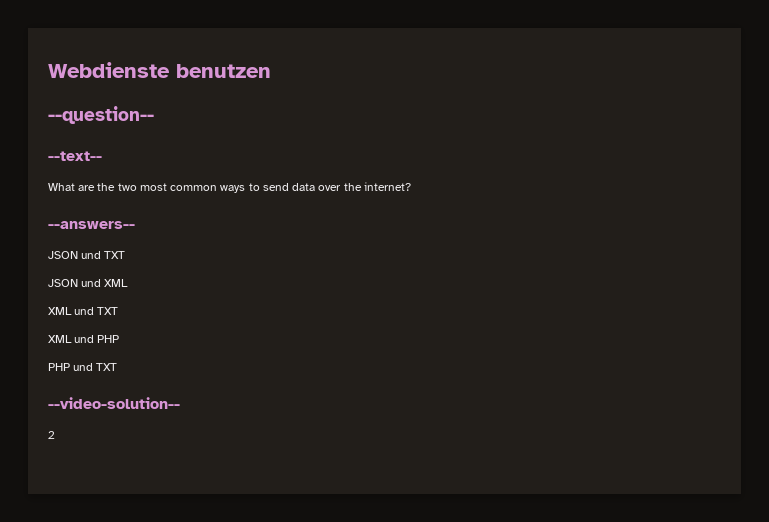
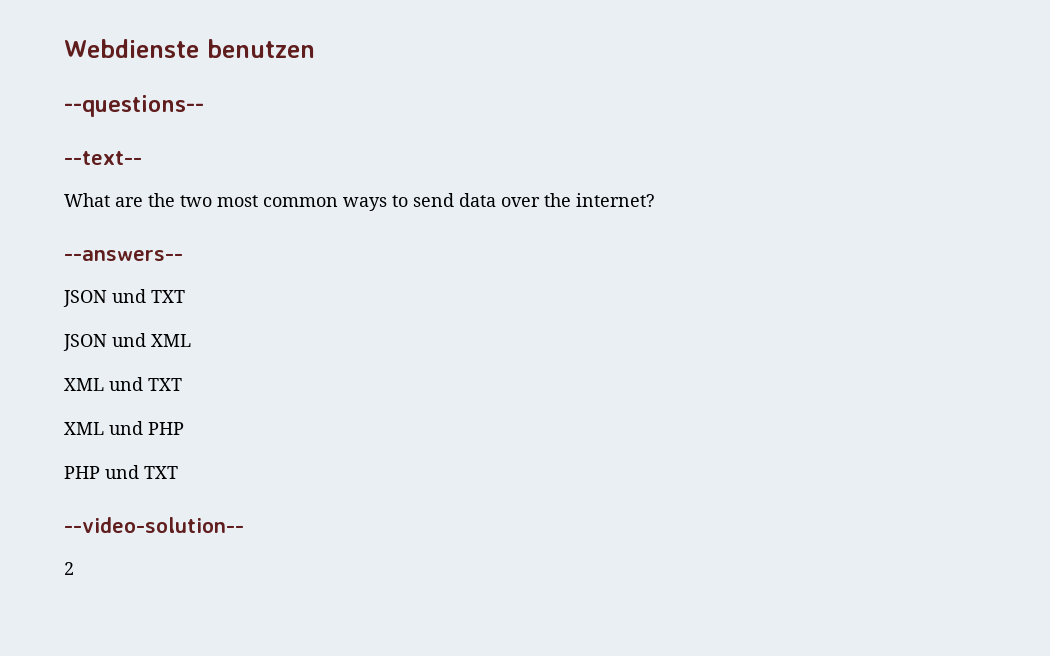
- --question--
+ --questions--

